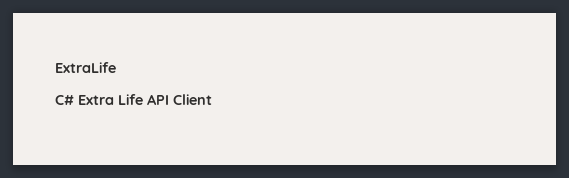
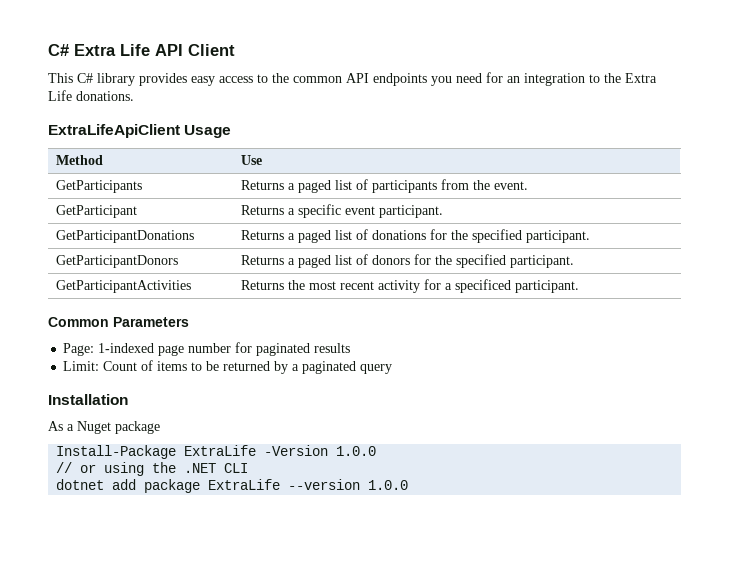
- ExtraLife
+ This C# library provides easy access to the common API endpoints you need for an integration to the Extra Life donations.
+ ExtraLifeApiClient Usage
+ Method | Use
+ GetParticipants | Returns a paged list of participants from the event.
+ GetParticipant | Returns a specific event participant.
+ GetParticipantDonations | Returns a paged list of donations for the specified participant.
+ GetParticipantDonors | Returns a paged list of donors for the specified participant.
+ GetParticipantActivities | Returns the most recent activity for a specificed participant.
+ Common Parameters
+ Page: 1-indexed page number for paginated results
+ Limit: Count of items to be returned by a paginated query
+ Installation
+ As a Nuget package
+ Install-Package ExtraLife -Version 1.0.0
+ // or using the .NET CLI
+ dotnet add package ExtraLife --version 1.0.0

